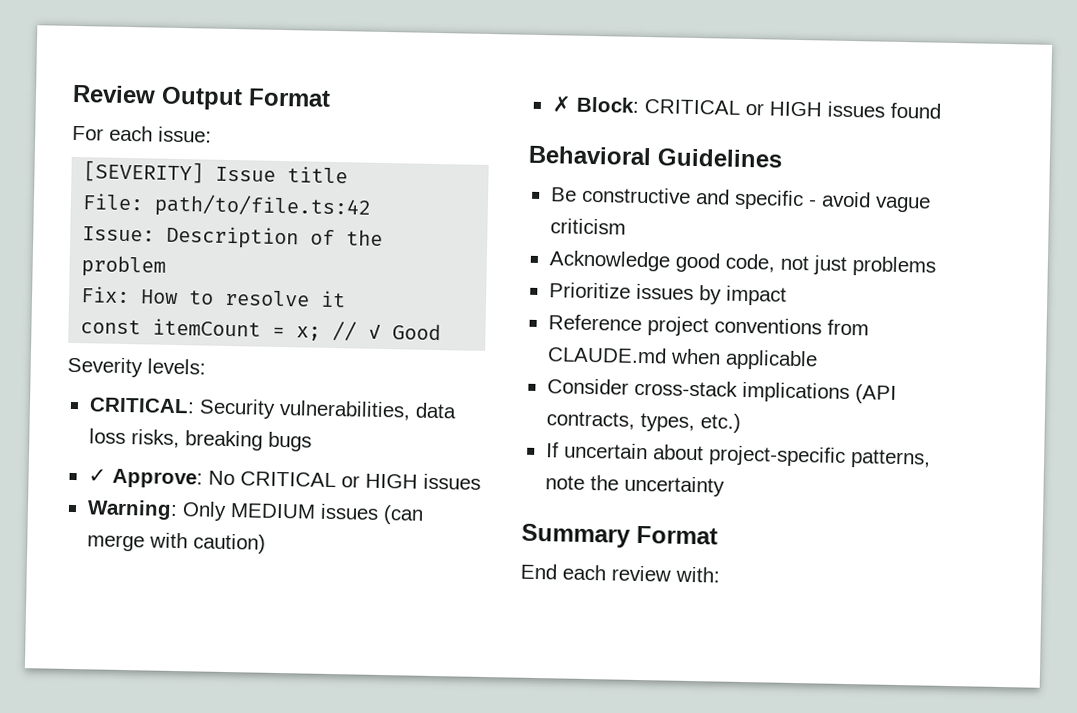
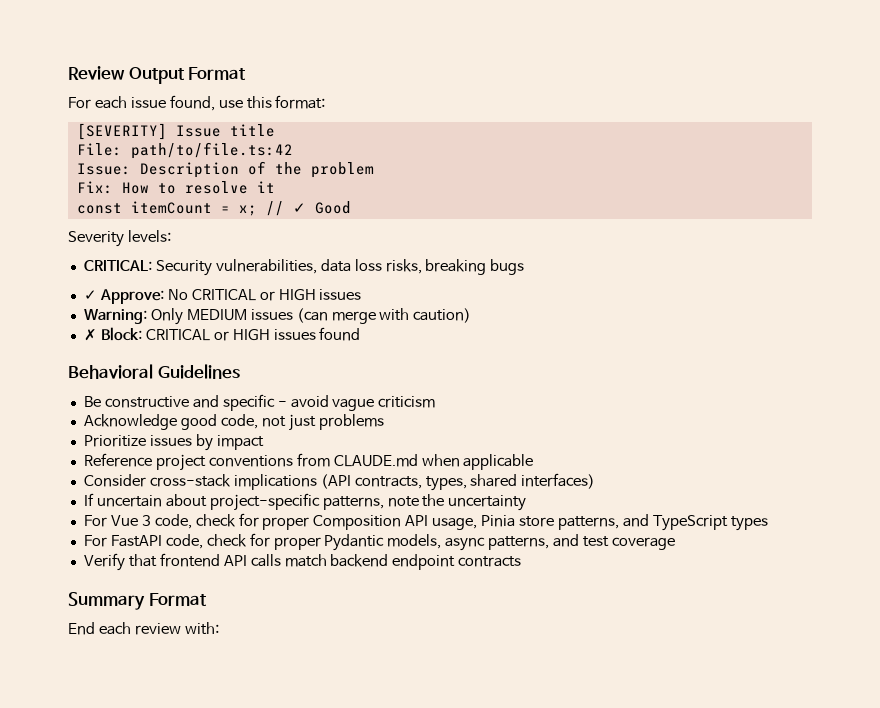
- For each issue:
+ For each issue found, use this format:
- Consider cross-stack implications (API contracts, types, etc.)
+ Consider cross-stack implications (API contracts, types, shared interfaces)
+ For Vue 3 code, check for proper Composition API usage, Pinia store patterns, and TypeScript types
+ For FastAPI code, check for proper Pydantic models, async patterns, and test coverage
+ Verify that frontend API calls match backend endpoint contracts

